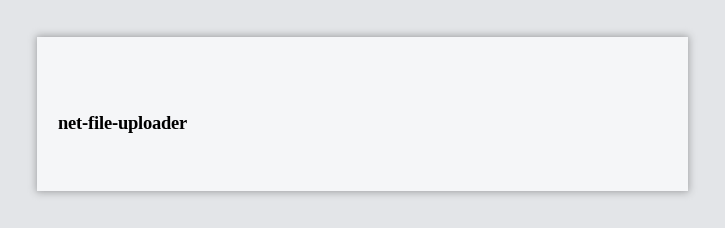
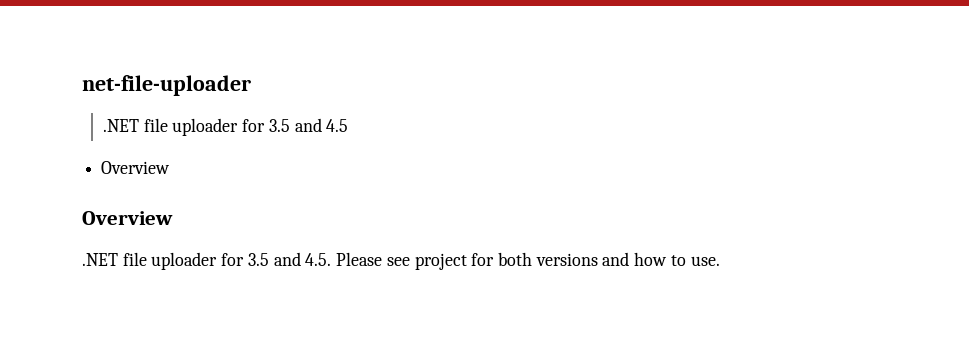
+ .NET file uploader for 3.5 and 4.5
+ Overview
+ Overview
+ .NET file uploader for 3.5 and 4.5. Please see project for both versions and how to use.

